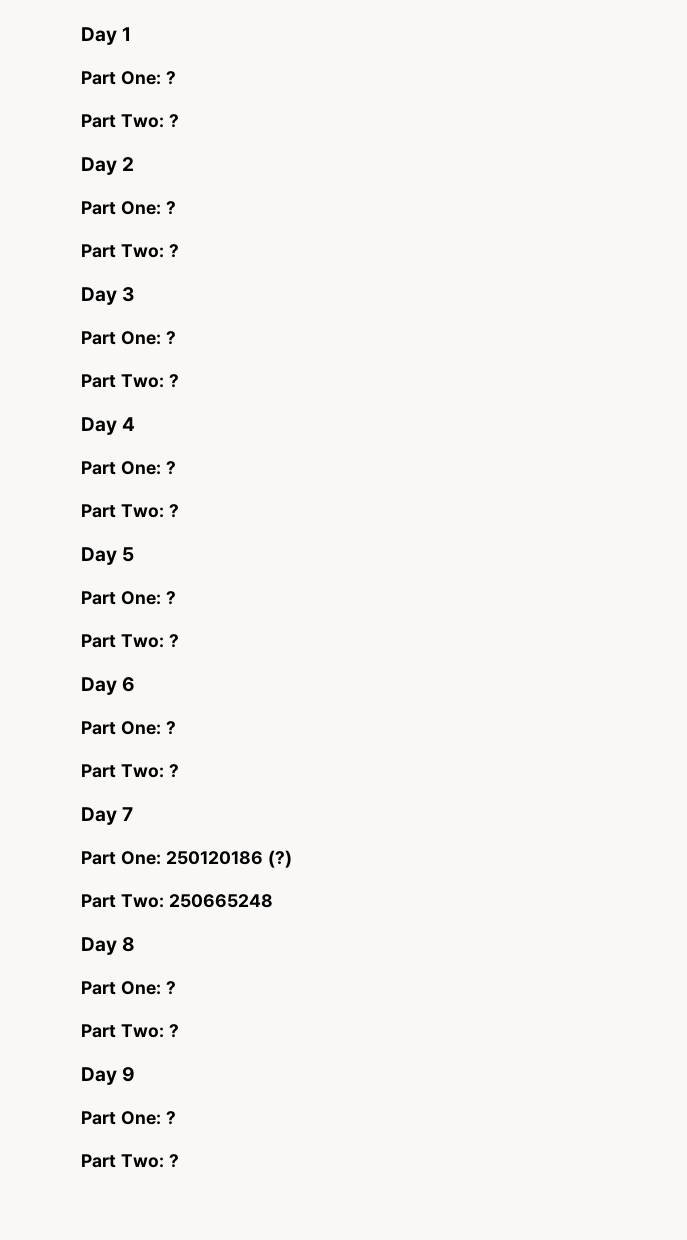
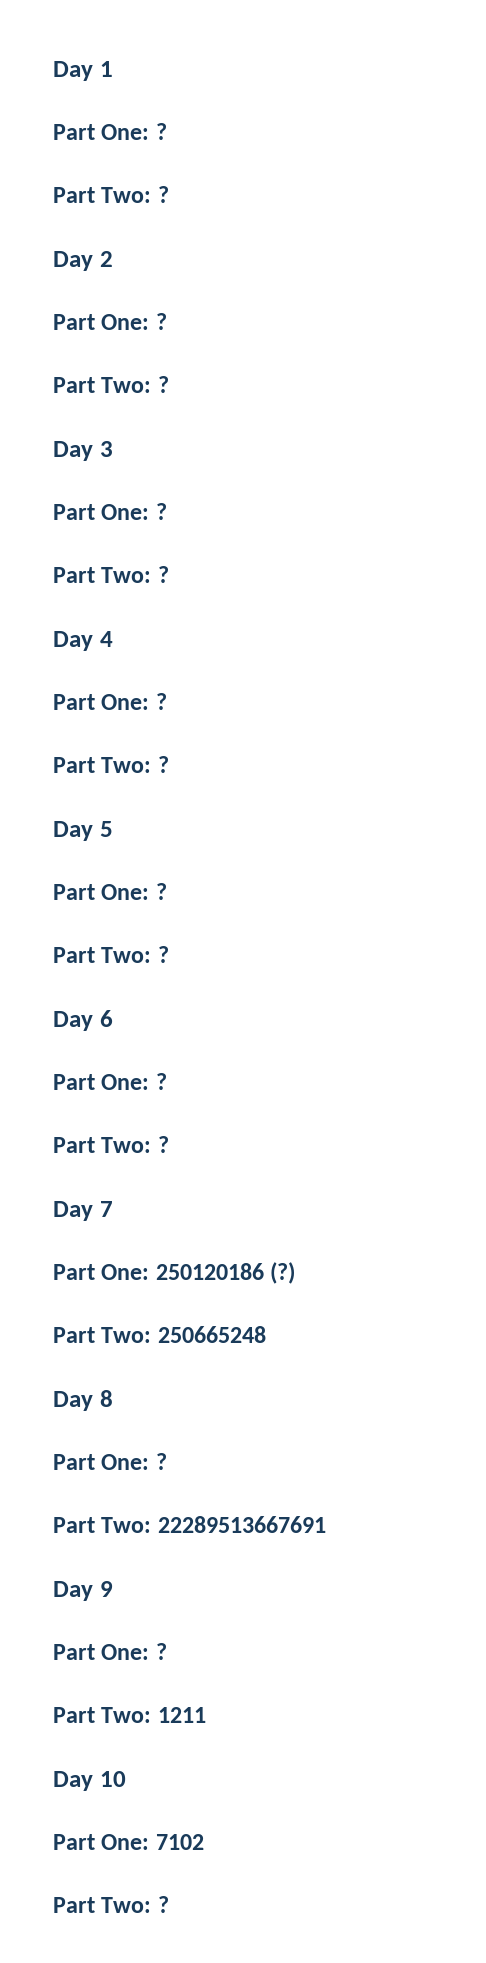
  Day 8
  Part One: ?
- Part Two: ?
+ Part Two: 22289513667691
+ Part Two: 1211
+ Day 10
+ Part One: 7102

